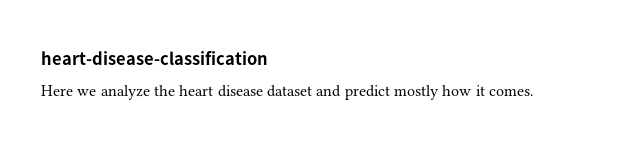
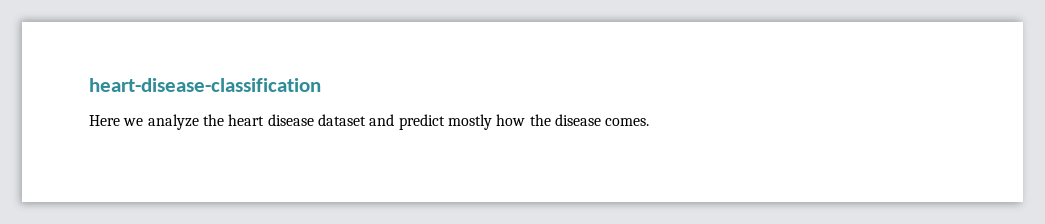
- Here we analyze the heart disease dataset and predict mostly how it comes.
+ Here we analyze the heart disease dataset and predict mostly how the disease comes.

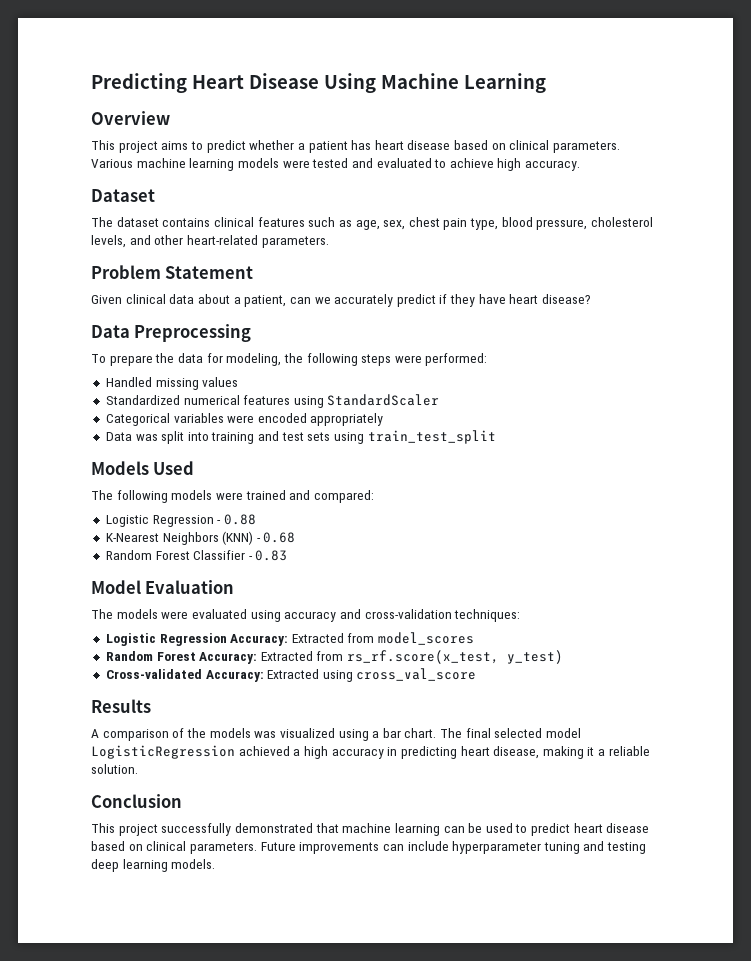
- heart-disease-classification
- Here we analyze the heart disease dataset and predict mostly how the disease comes.
+ Predicting Heart Disease Using Machine Learning
+ Overview
+ This project aims to predict whether a patient has heart disease based on clinical parameters. Various machine learning models were tested and evaluated to achieve high accuracy.
+ Dataset
+ The dataset contains clinical features such as age, sex, chest pain type, blood pressure, cholesterol levels, and other heart-related parameters.
+ Problem Statement
+ Given clinical data about a patient, can we accurately predict if they have heart disease?
+ Data Preprocessing
+ To prepare the data for modeling, the following steps were performed:
+ Handled missing values
+ Standardized numerical features using StandardScaler
+ Categorical variables were encoded appropriately
+ Data was split into training and test sets using train_test_split
+ Models Used
+ The following models were trained and compared:
+ Logistic Regression - 0.88
+ K-Nearest Neighbors (KNN) - 0.68
+ Random Forest Classifier - 0.83
+ Model Evaluation
+ The models were evaluated using accuracy and cross-validation techniques:
+ Logistic Regression Accuracy: Extracted from model_scores
+ Random Forest Accuracy: Extracted from rs_rf.score(x_test, y_test)
+ Cross-validated Accuracy: Extracted using cross_val_score
+ Results
+ A comparison of the models was visualized using a bar chart. The final selected model LogisticRegression achieved a high accuracy in predicting heart disease, making it a reliable solution.
+ Conclusion
+ This project successfully demonstrated that machine learning can be used to predict heart disease based on clinical parameters. Future improvements can include hyperparameter tuning and testing deep learning models.

